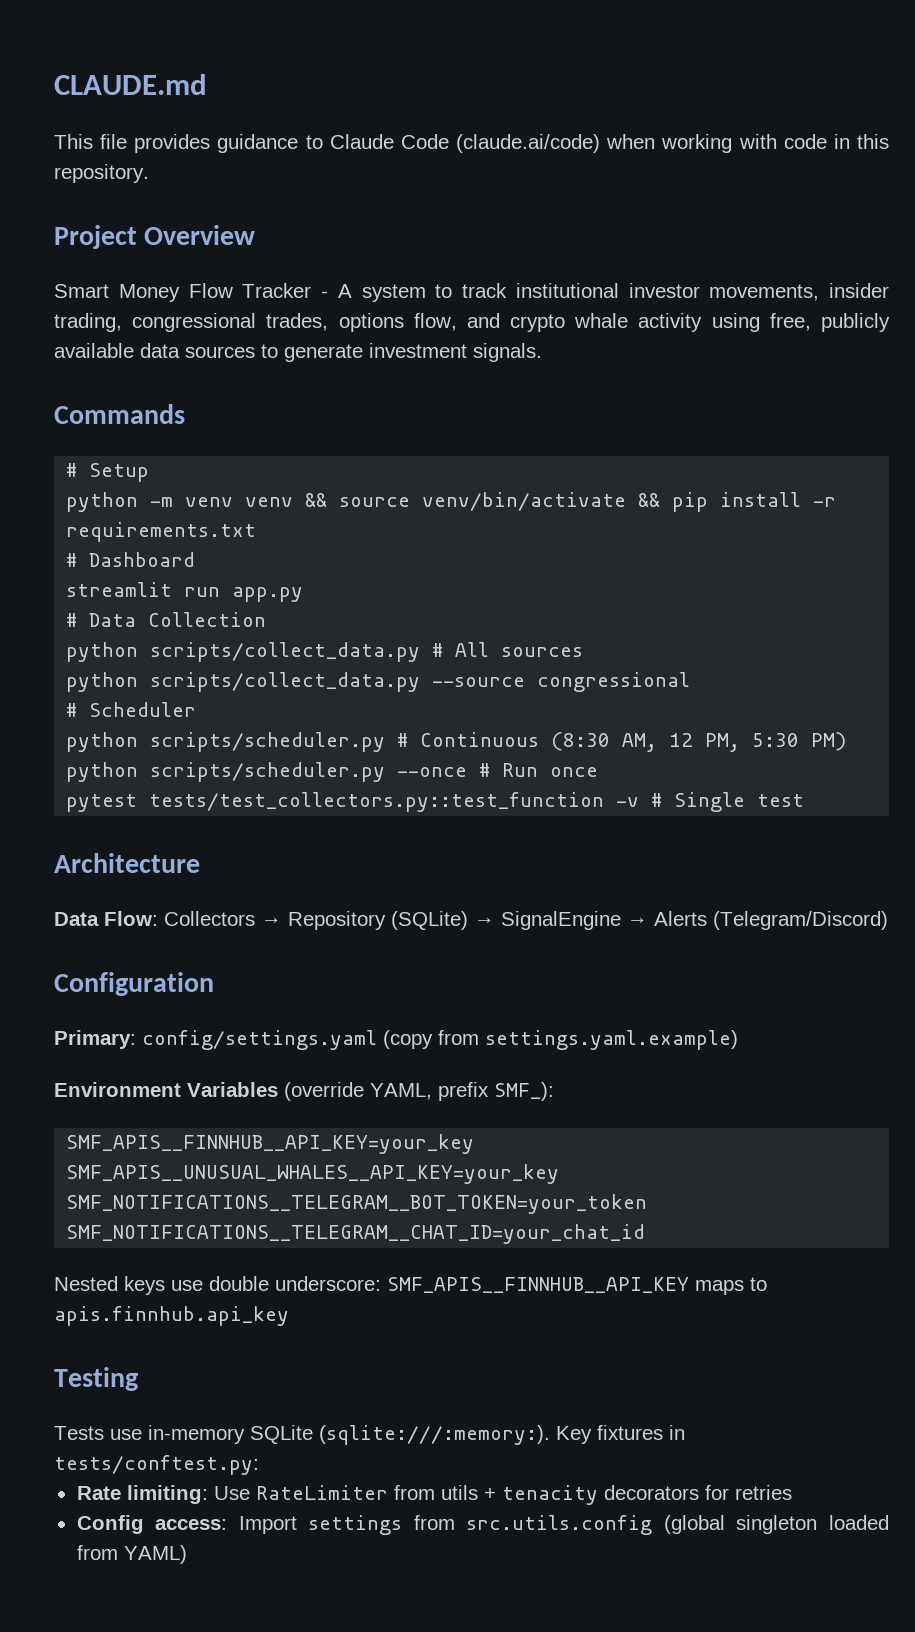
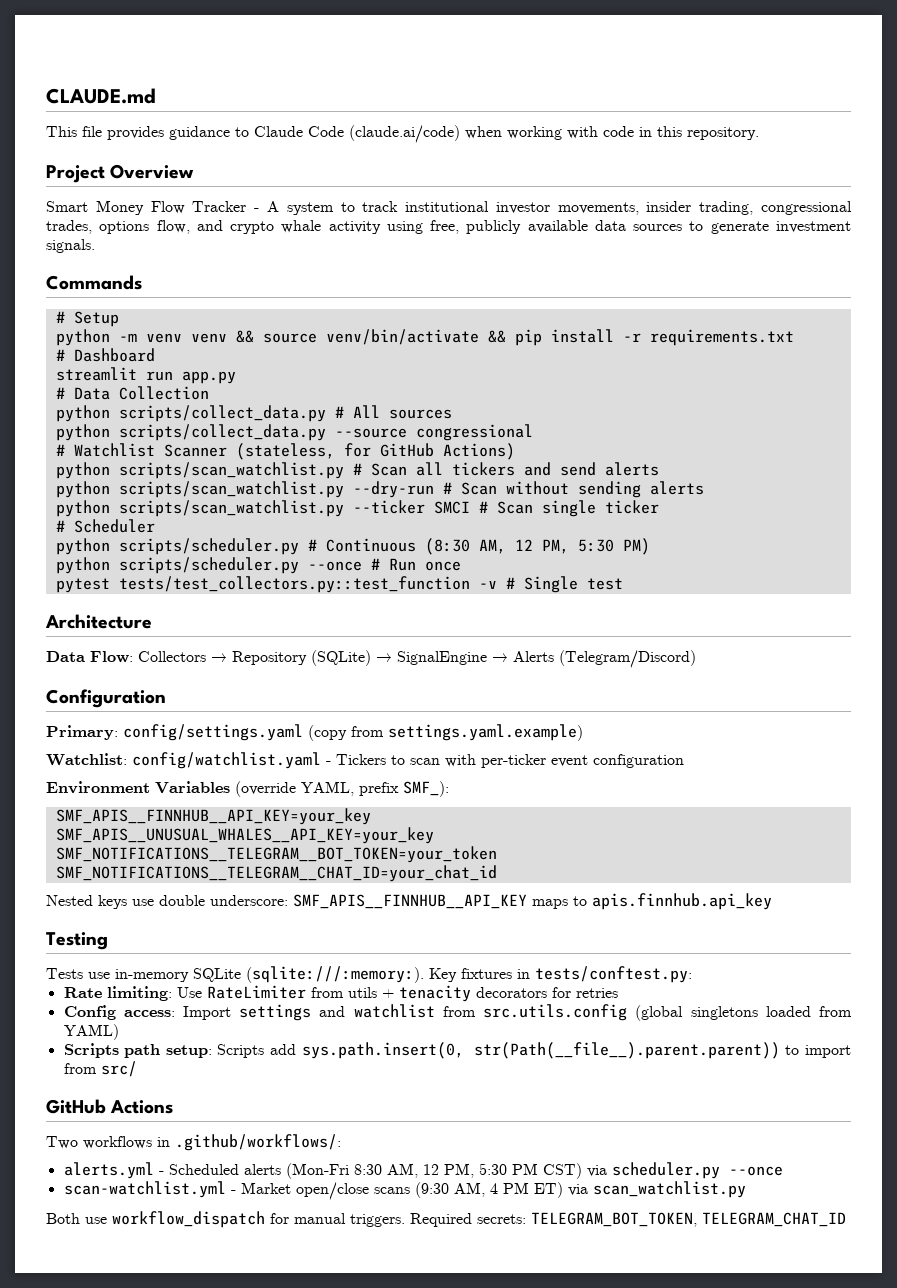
+ # Watchlist Scanner (stateless, for GitHub Actions)
+ python scripts/scan_watchlist.py # Scan all tickers and send alerts
+ python scripts/scan_watchlist.py --dry-run # Scan without sending alerts
+ python scripts/scan_watchlist.py --ticker SMCI # Scan single ticker
+ Watchlist: config/watchlist.yaml - Tickers to scan with per-ticker event configuration
- Config access: Import settings from src.utils.config (global singleton loaded from YAML)
+ Config access: Import settings and watchlist from src.utils.config (global singletons loaded from YAML)
+ Scripts path setup: Scripts add sys.path.insert(0, str(Path(__file__).parent.parent)) to import from src/
+ GitHub Actions
+ Two workflows in .github/workflows/:
+ alerts.yml - Scheduled alerts (Mon-Fri 8:30 AM, 12 PM, 5:30 PM CST) via scheduler.py --once
+ scan-watchlist.yml - Market open/close scans (9:30 AM, 4 PM ET) via scan_watchlist.py
+ Both use workflow_dispatch for manual triggers. Required secrets: TELEGRAM_BOT_TOKEN, TELEGRAM_CHAT_ID

